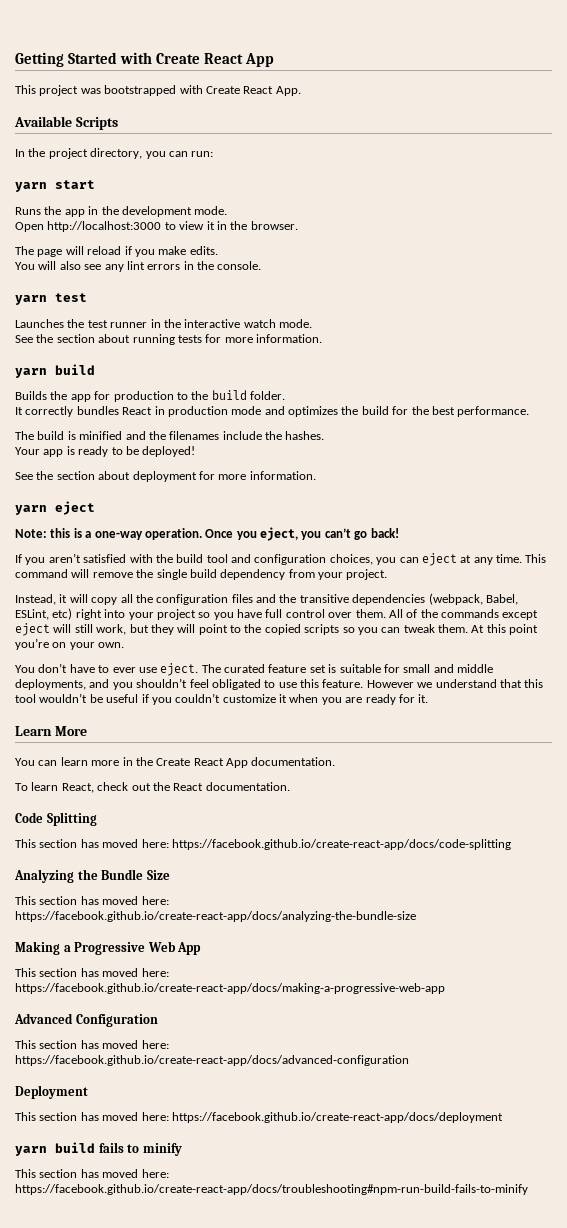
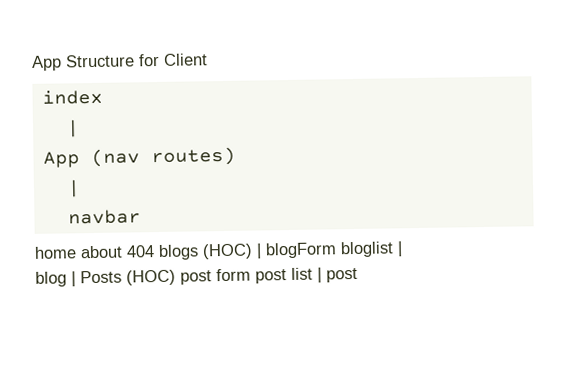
- Getting Started with Create React App
- This project was bootstrapped with Create React App.
- Available Scripts
- In the project directory, you can run:
- yarn start
- Runs the app in the development mode.
- Open http://localhost:3000 to view it in the browser.
- The page will reload if you make edits.
- You will also see any lint errors in the console.
- yarn test
- Launches the test runner in the interactive watch mode.
- See the section about running tests for more information.
- yarn build
- Builds the app for production to the build folder.
- It correctly bundles React in production mode and optimizes the build for the best performance.
- The build is minified and the filenames include the hashes.
- Your app is ready to be deployed!
- See the section about deployment for more information.
- yarn eject
- Note: this is a one-way operation. Once you eject, you can’t go back!
- If you aren’t satisfied with the build tool and configuration choices, you can eject at any time. This command will remove the single build dependency from your project.
- Instead, it will copy all the configuration files and the transitive dependencies (webpack, Babel, ESLint, etc) right into your project so you have full control over them. All of the commands except eject will still work, but they will point to the copied scripts so you can tweak them. At this point you’re on your own.
- You don’t have to ever use eject. The curated feature set is suitable for small and middle deployments, and you shouldn’t feel obligated to use this feature. However we understand that this tool wouldn’t be useful if you couldn’t customize it when you are ready for it.
- Learn More
- You can learn more in the Create React App documentation.
- To learn React, check out the React documentation.
- Code Splitting
- This section has moved here: https://facebook.github.io/create-react-app/docs/code-splitting
- Analyzing the Bundle Size
- This section has moved here: https://facebook.github.io/create-react-app/docs/analyzing-the-bundle-size
- Making a Progressive Web App
- This section has moved here: https://facebook.github.io/create-react-app/docs/making-a-progressive-web-app
- Advanced Configuration
- This section has moved here: https://facebook.github.io/create-react-app/docs/advanced-configuration
- Deployment
- This section has moved here: https://facebook.github.io/create-react-app/docs/deployment
- yarn build fails to minify
- This section has moved here: https://facebook.github.io/create-react-app/docs/troubleshooting#npm-run-build-fails-to-minify
+ App Structure for Client
+ index
+ |
+ App (nav routes)
+ |
+ navbar
+ home about 404 blogs (HOC) | blogForm bloglist |
+ blog | Posts (HOC) post form post list | post

